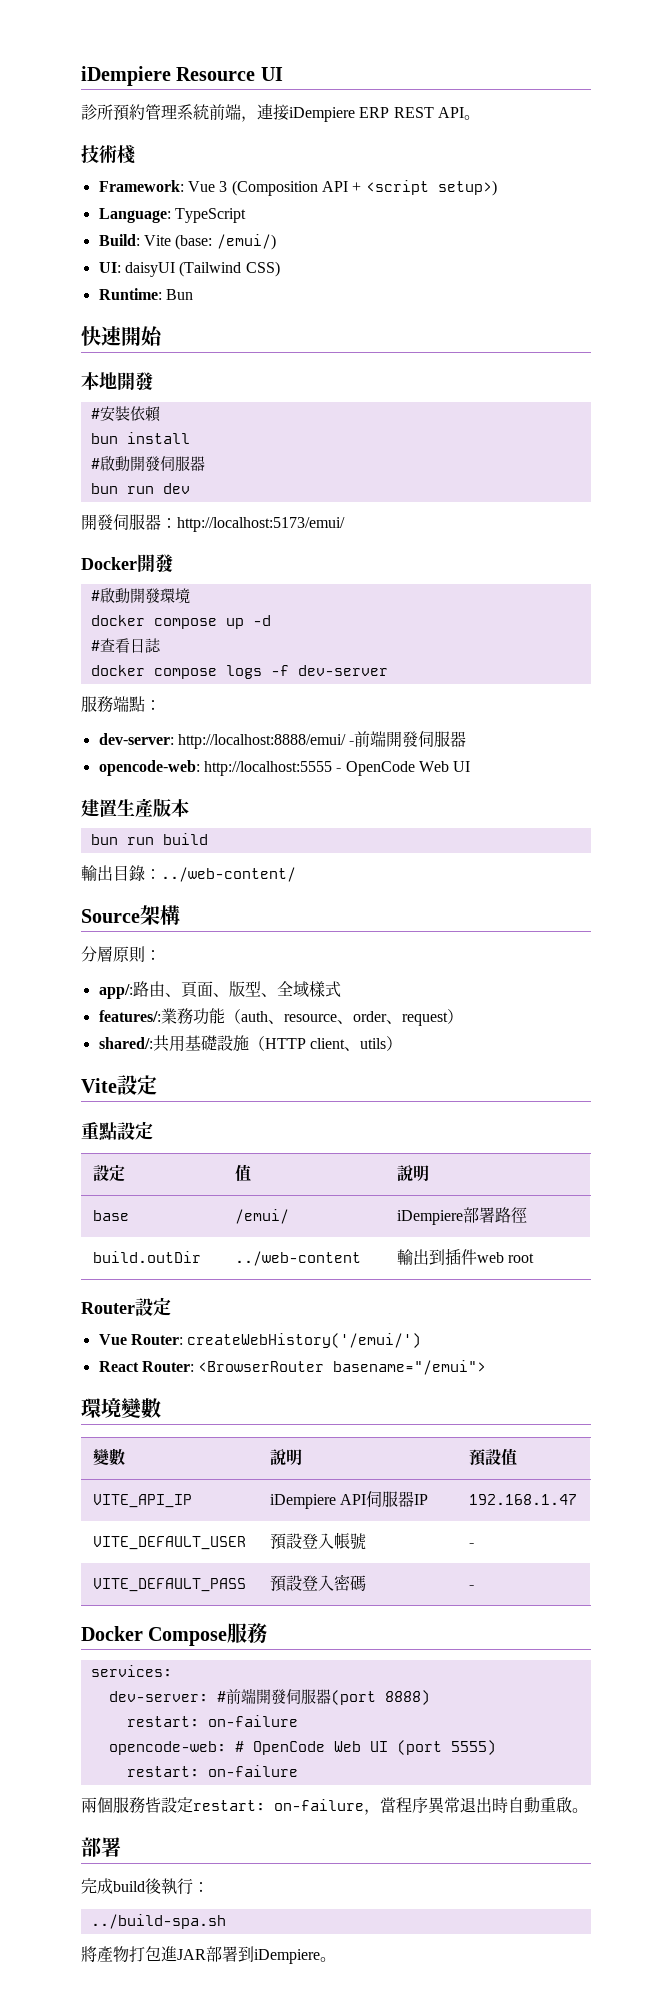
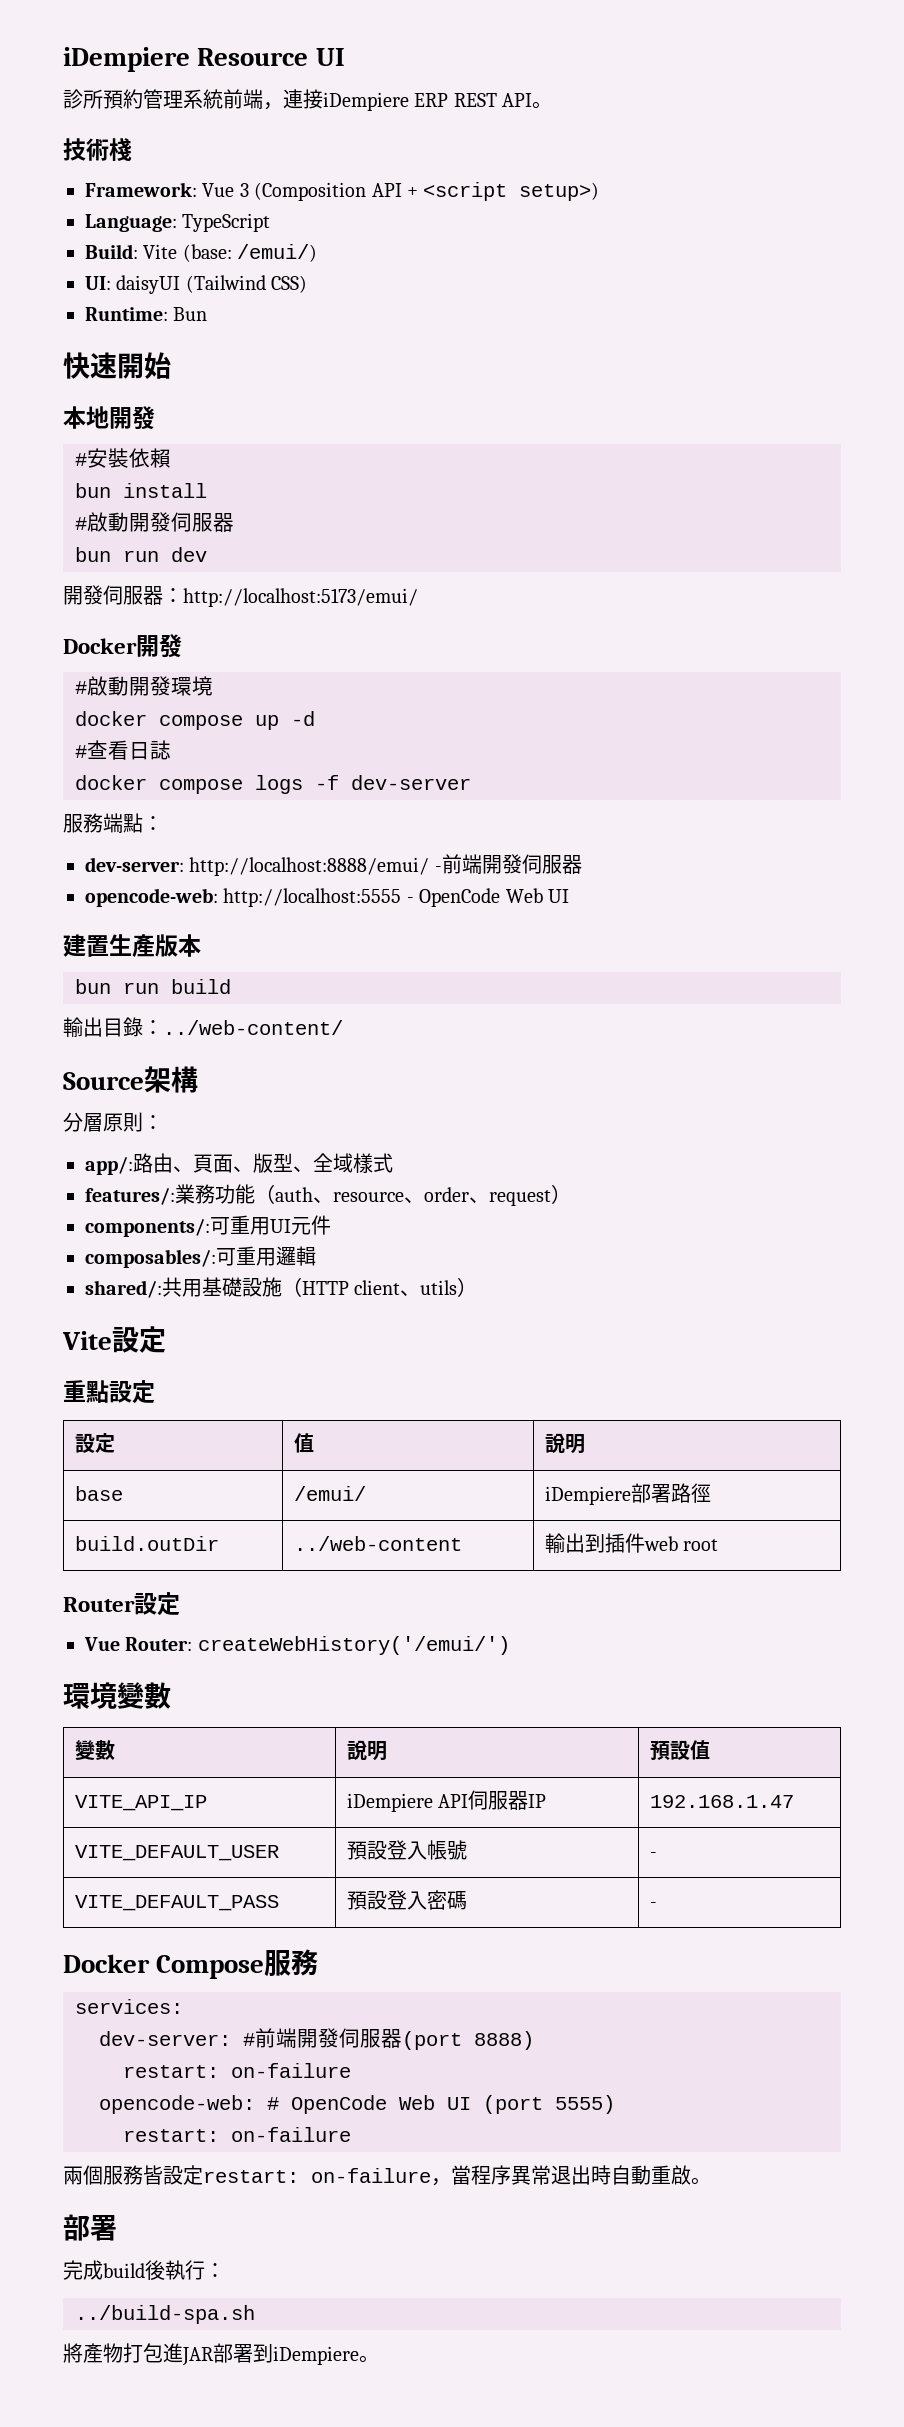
+ components/:可重用UI元件
+ composables/:可重用邏輯
- React Router: <BrowserRouter basename="/emui">

